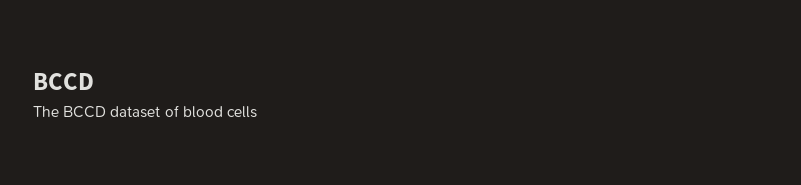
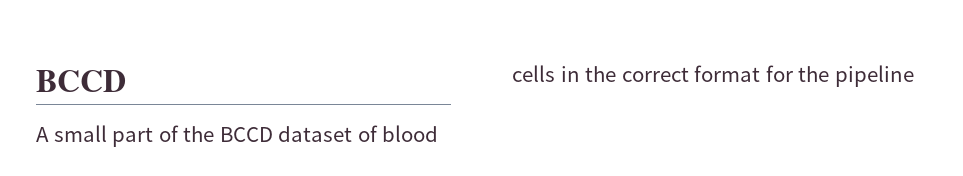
- The BCCD dataset of blood cells
+ A small part of the BCCD dataset of blood cells in the correct format for the pipeline

